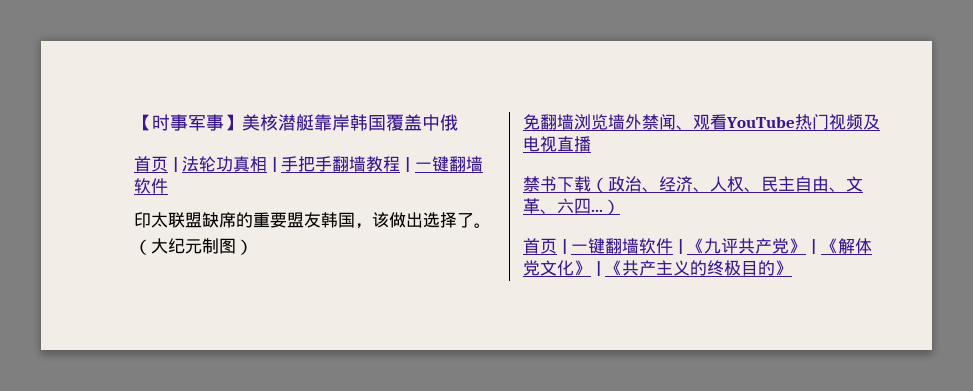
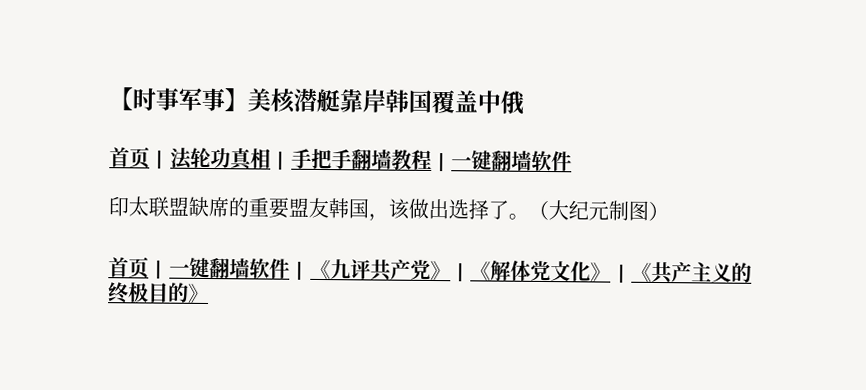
- 免翻墙浏览墙外禁闻、观看YouTube热门视频及电视直播
- 禁书下载（政治、经济、人权、民主自由、文革、六四...）

